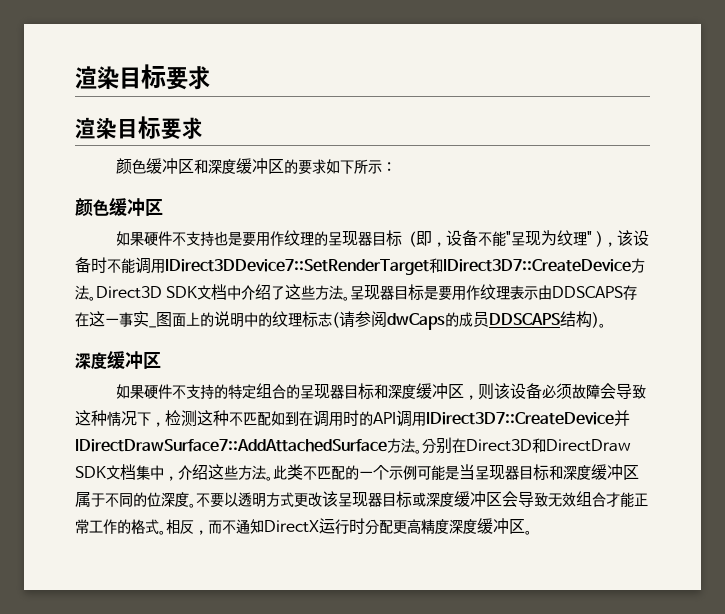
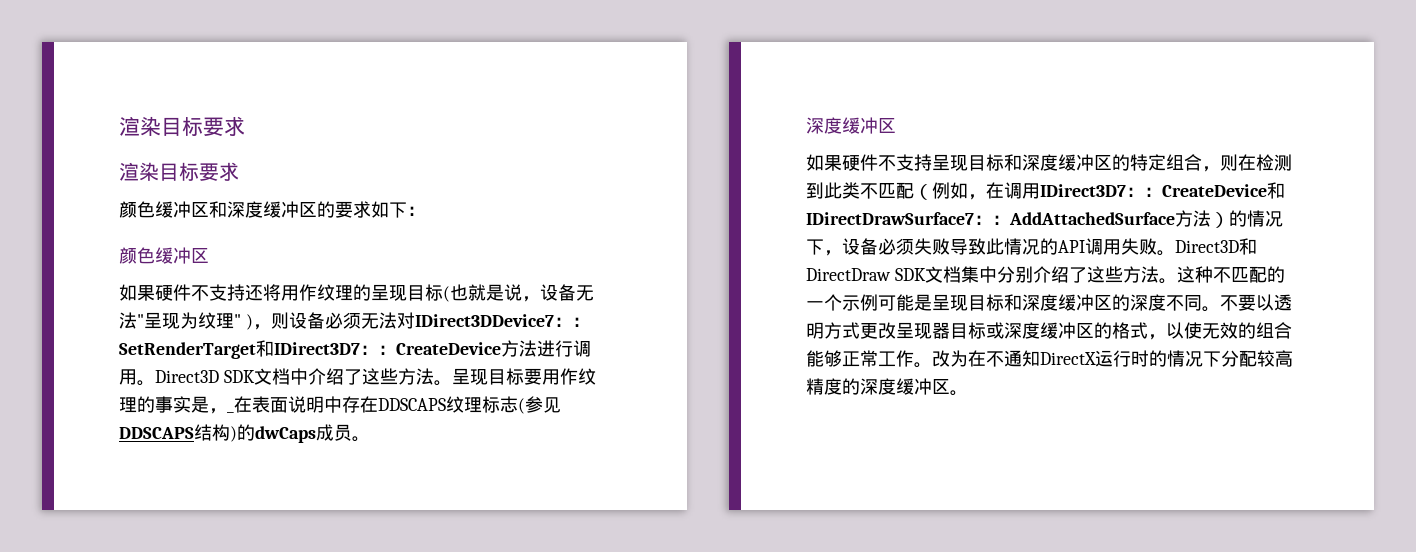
- 颜色缓冲区和深度缓冲区的要求如下所示：
+ 颜色缓冲区和深度缓冲区的要求如下：
- 如果硬件不支持也是要用作纹理的呈现器目标（即，设备不能"呈现为纹理" )，该设备时不能调用IDirect3DDevice7::SetRenderTarget和IDirect3D7::CreateDevice方法。
+ 如果硬件不支持还将用作纹理的呈现目标(也就是说，设备无法"呈现为纹理" )，则设备必须无法对IDirect3DDevice7：：SetRenderTarget和IDirect3D7：：CreateDevice方法进行调用。
- 呈现器目标是要用作纹理表示由DDSCAPS存在这一事实_图面上的说明中的纹理标志(请参阅dwCaps的成员DDSCAPS结构)。
+ 呈现目标要用作纹理的事实是，_在表面说明中存在DDSCAPS纹理标志(参见DDSCAPS结构)的dwCaps成员。
- 如果硬件不支持的特定组合的呈现器目标和深度缓冲区，则该设备必须故障会导致这种情况下，检测这种不匹配如到在调用时的API调用IDirect3D7::CreateDevice并IDirectDrawSurface7::AddAttachedSurface方法。分别在Direct3D和DirectDraw SDK文档集中，介绍这些方法。此类不匹配的一个示例可能是当呈现器目标和深度缓冲区属于不同的位深度。
+ 如果硬件不支持呈现目标和深度缓冲区的特定组合，则在检测到此类不匹配（例如，在调用IDirect3D7：：CreateDevice和IDirectDrawSurface7：：AddAttachedSurface方法）的情况下，设备必须失败导致此情况的API调用失败。Direct3D和DirectDraw SDK文档集中分别介绍了这些方法。这种不匹配的一个示例可能是呈现目标和深度缓冲区的深度不同。
- 不要以透明方式更改该呈现器目标或深度缓冲区会导致无效组合才能正常工作的格式。相反，而不通知DirectX运行时分配更高精度深度缓冲区。
+ 不要以透明方式更改呈现器目标或深度缓冲区的格式，以使无效的组合能够正常工作。改为在不通知DirectX运行时的情况下分配较高精度的深度缓冲区。

